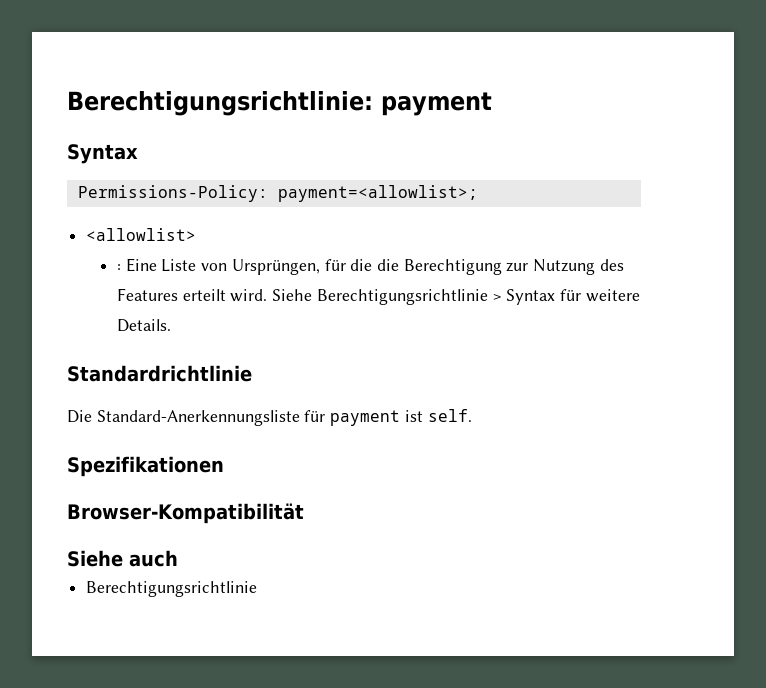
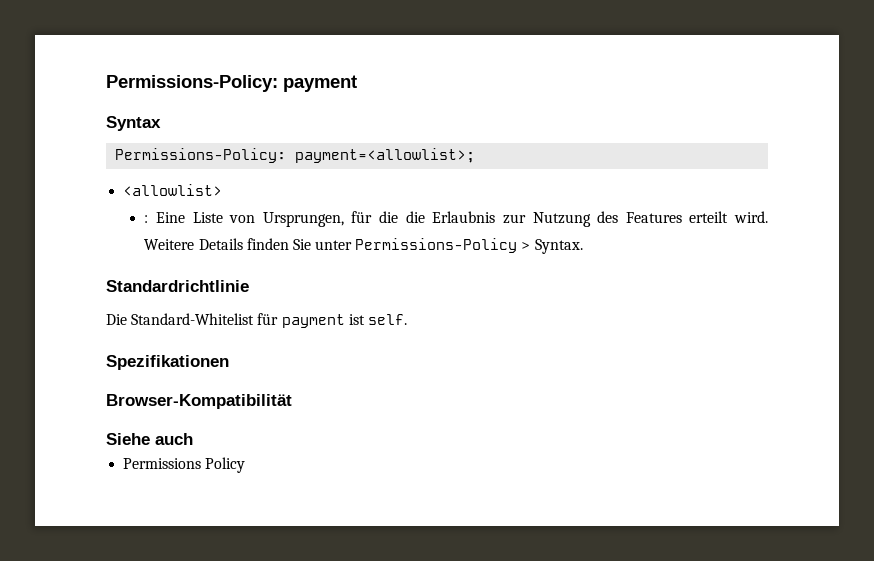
- Berechtigungsrichtlinie: payment
+ Permissions-Policy: payment
- : Eine Liste von Ursprüngen, für die die Berechtigung zur Nutzung des Features erteilt wird.
+ : Eine Liste von Ursprungen, für die die Erlaubnis zur Nutzung des Features erteilt wird.
- Siehe Berechtigungsrichtlinie > Syntax für weitere Details.
+ Weitere Details finden Sie unter Permissions-Policy > Syntax.
- Die Standard-Anerkennungsliste für payment ist self.
+ Die Standard-Whitelist für payment ist self.
  Siehe auch
- Berechtigungsrichtlinie
+ Permissions Policy

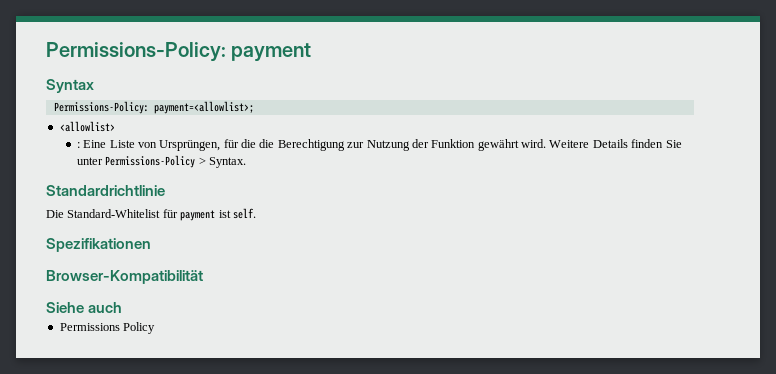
- : Eine Liste von Ursprungen, für die die Erlaubnis zur Nutzung des Features erteilt wird.
+ : Eine Liste von Ursprüngen, für die die Berechtigung zur Nutzung der Funktion gewährt wird.

